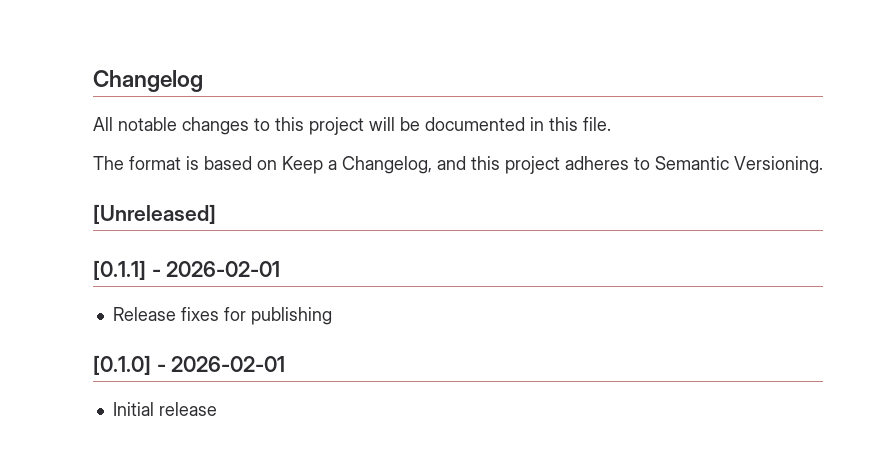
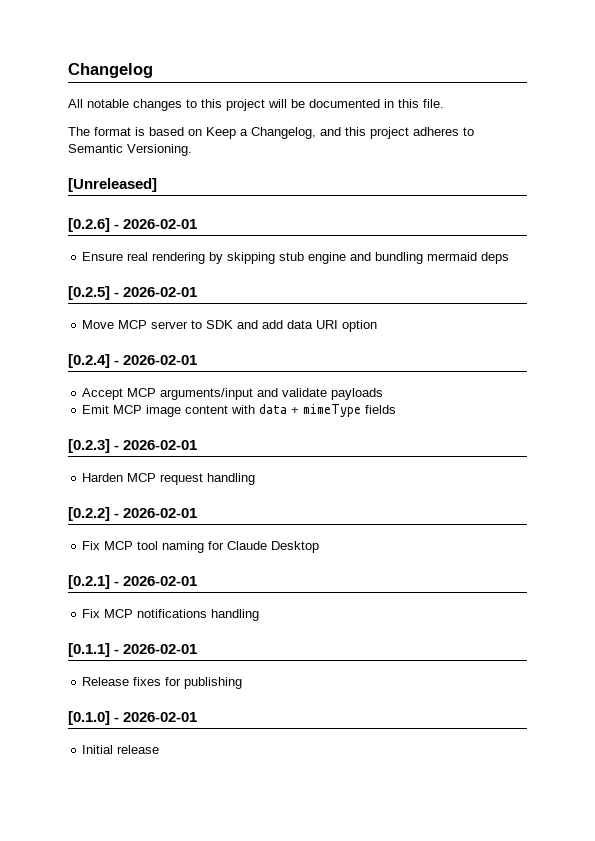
+ [0.2.6] - 2026-02-01
+ Ensure real rendering by skipping stub engine and bundling mermaid deps
+ [0.2.5] - 2026-02-01
+ Move MCP server to SDK and add data URI option
+ [0.2.4] - 2026-02-01
+ Accept MCP arguments/input and validate payloads
+ Emit MCP image content with data + mimeType fields
+ [0.2.3] - 2026-02-01
+ Harden MCP request handling
+ [0.2.2] - 2026-02-01
+ Fix MCP tool naming for Claude Desktop
+ [0.2.1] - 2026-02-01
+ Fix MCP notifications handling

